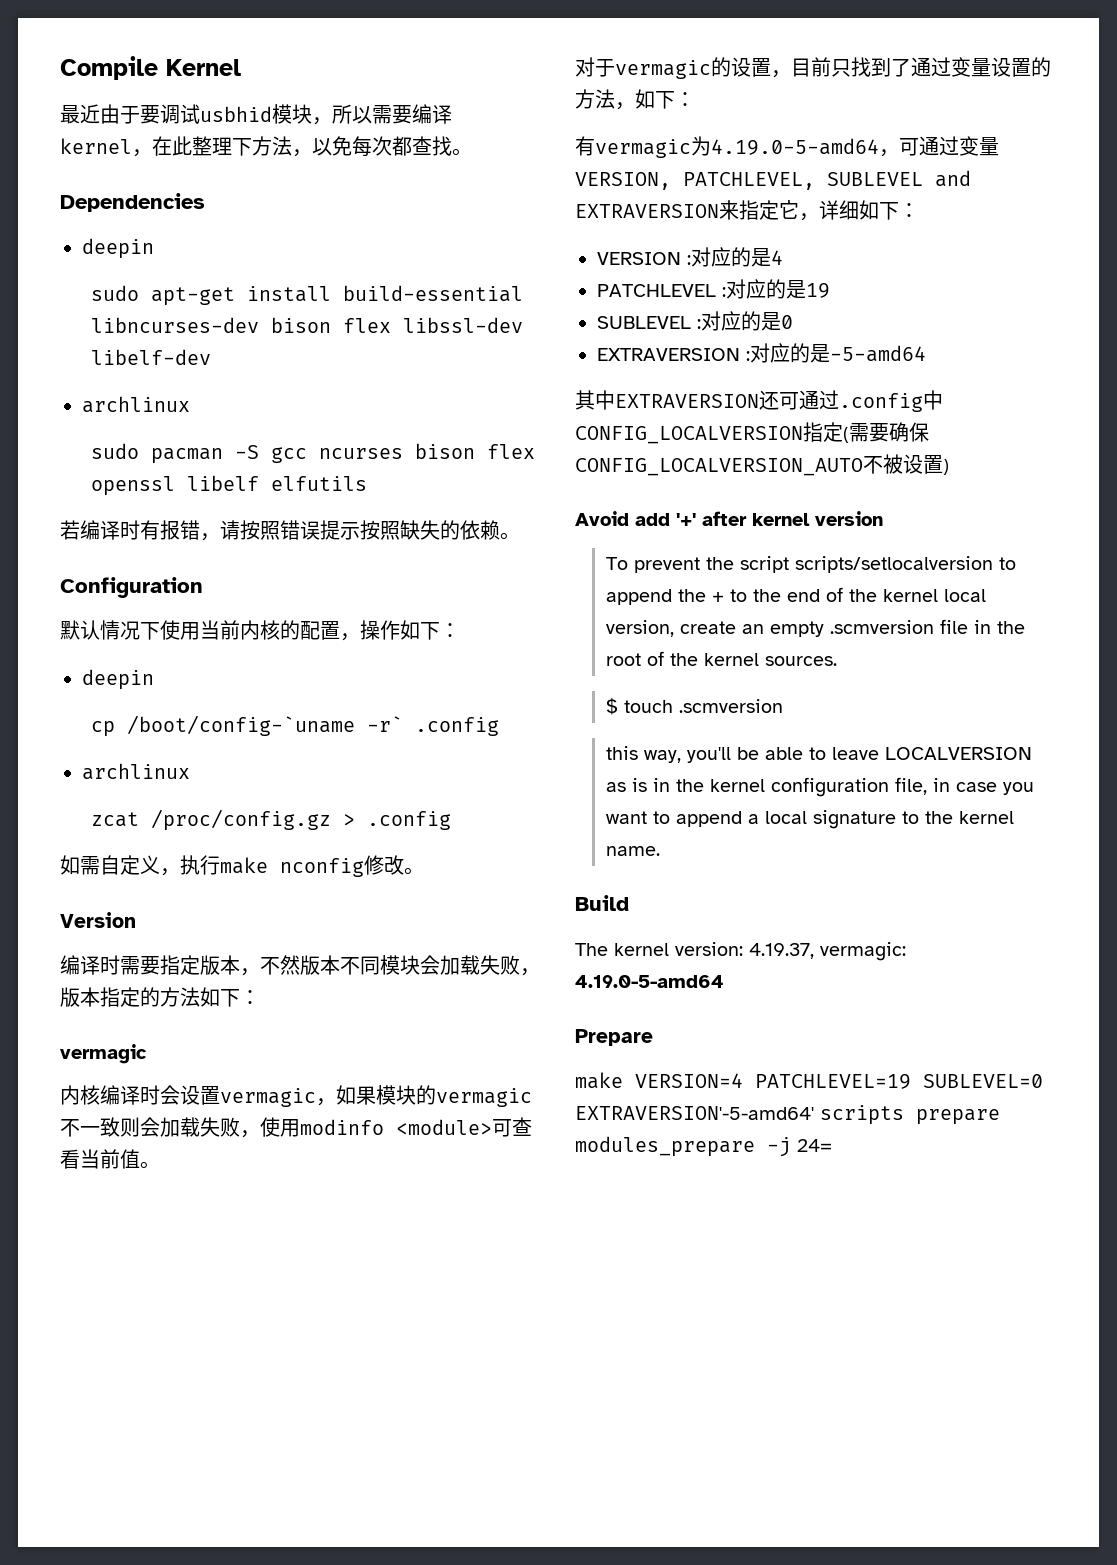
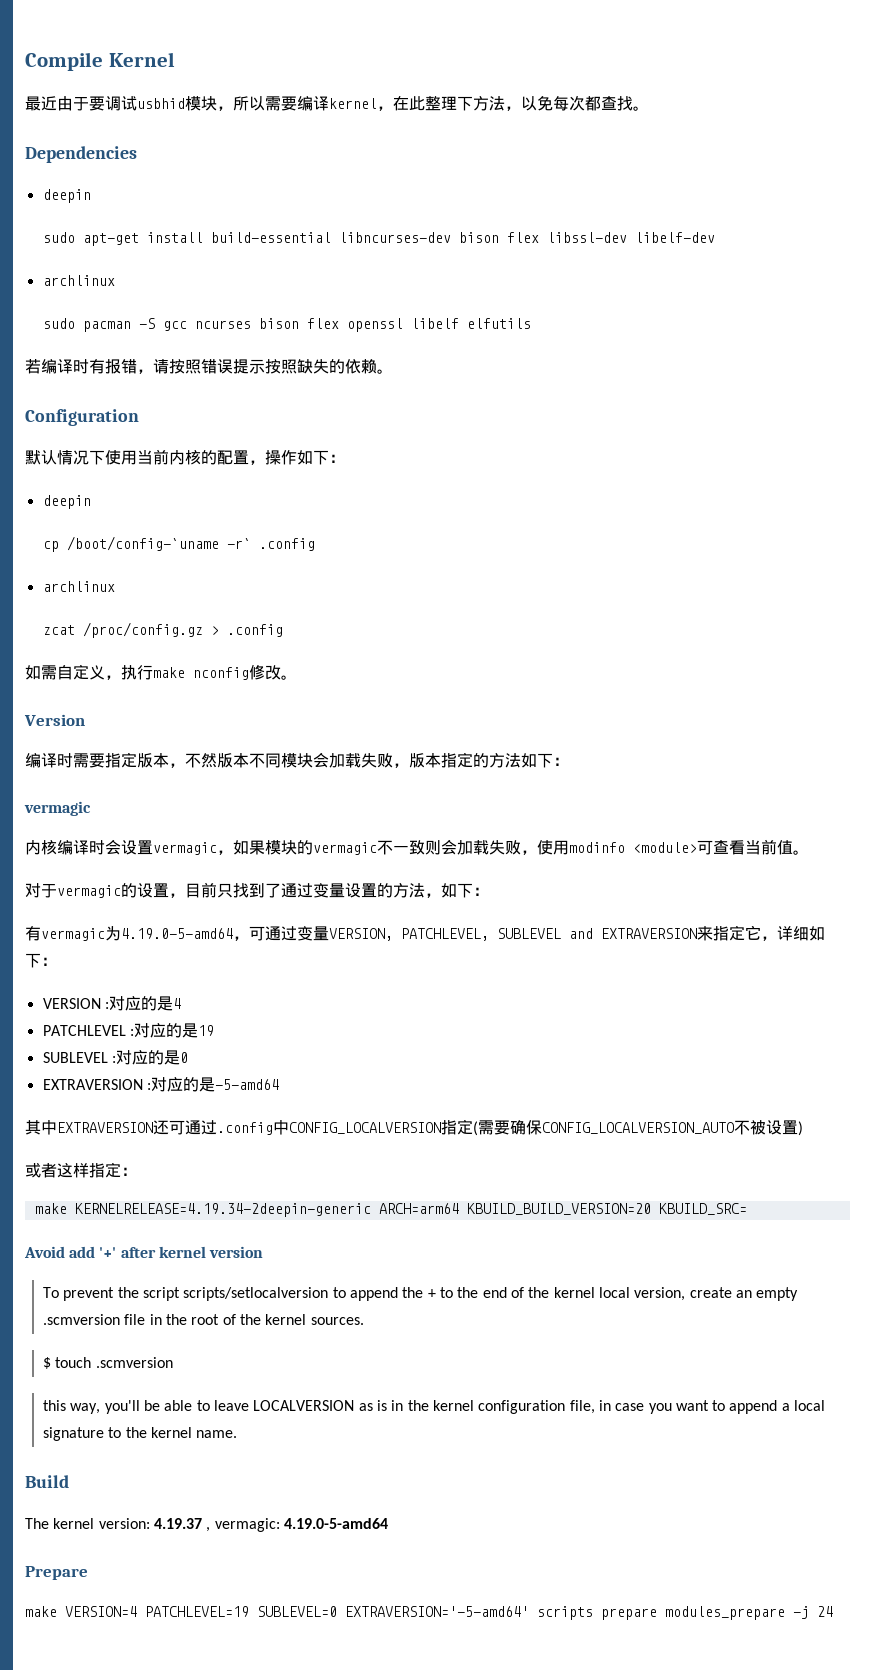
+ 或者这样指定：
+ make KERNELRELEASE=4.19.34-2deepin-generic ARCH=arm64 KBUILD_BUILD_VERSION=20 KBUILD_SRC=
- The kernel version: 4.19.37, vermagic: 4.19.0-5-amd64
+ The kernel version: 4.19.37 , vermagic: 4.19.0-5-amd64
- make VERSION=4 PATCHLEVEL=19 SUBLEVEL=0 EXTRAVERSION'-5-amd64' scripts prepare modules_prepare -j 24=
+ make VERSION=4 PATCHLEVEL=19 SUBLEVEL=0 EXTRAVERSION='-5-amd64' scripts prepare modules_prepare -j 24

